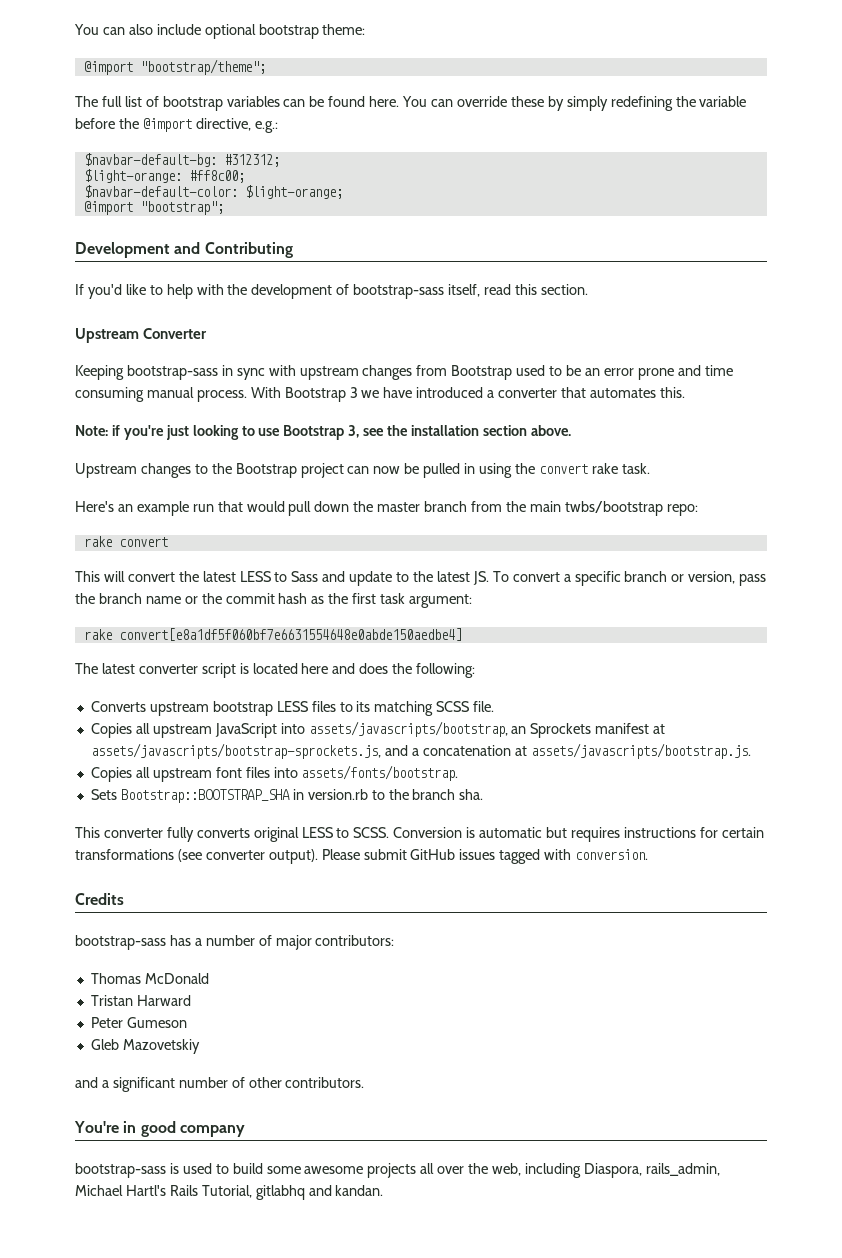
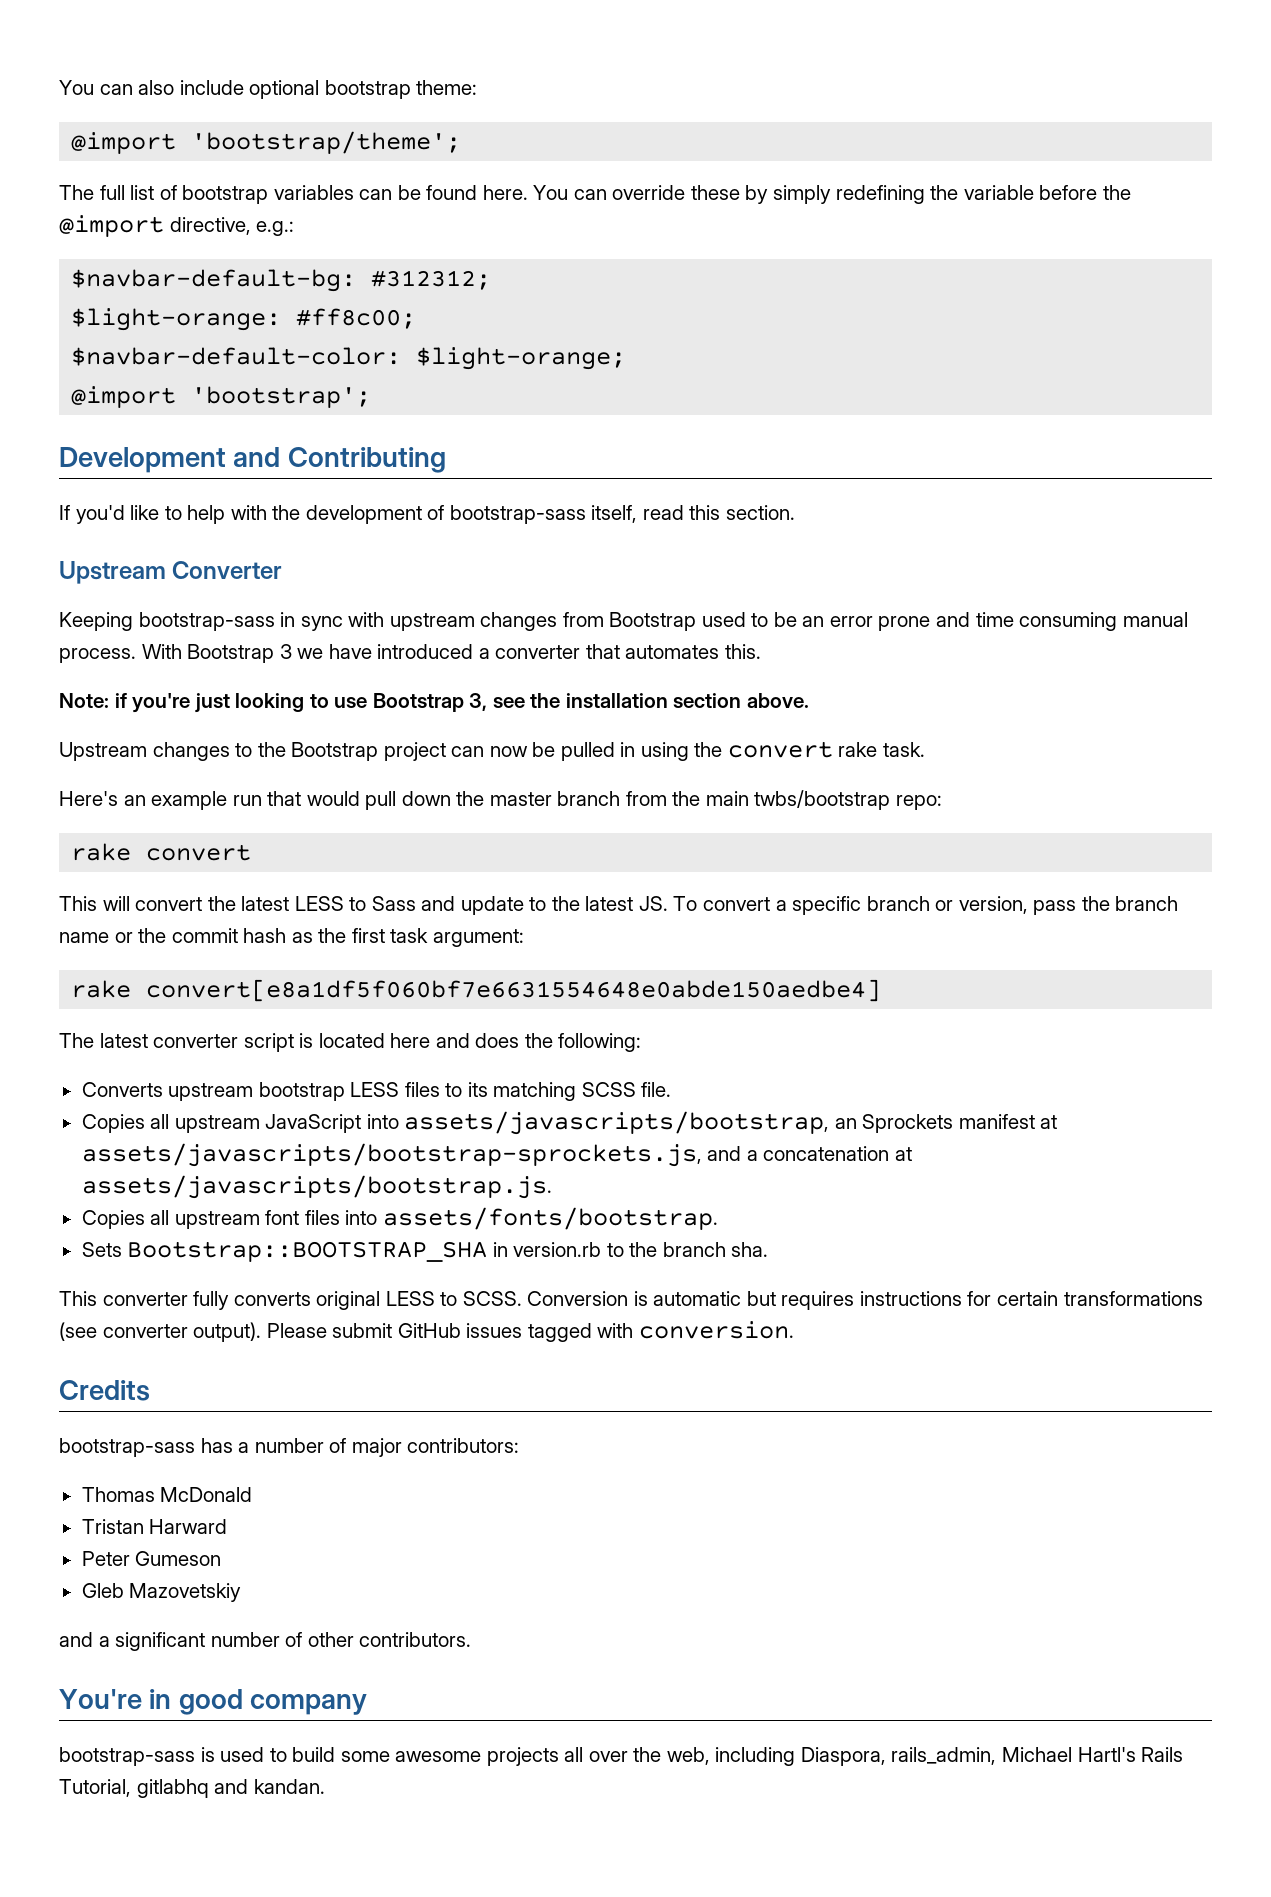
- @import "bootstrap/theme";
+ @import 'bootstrap/theme';
- @import "bootstrap";
+ @import 'bootstrap';

